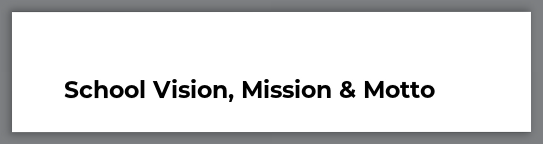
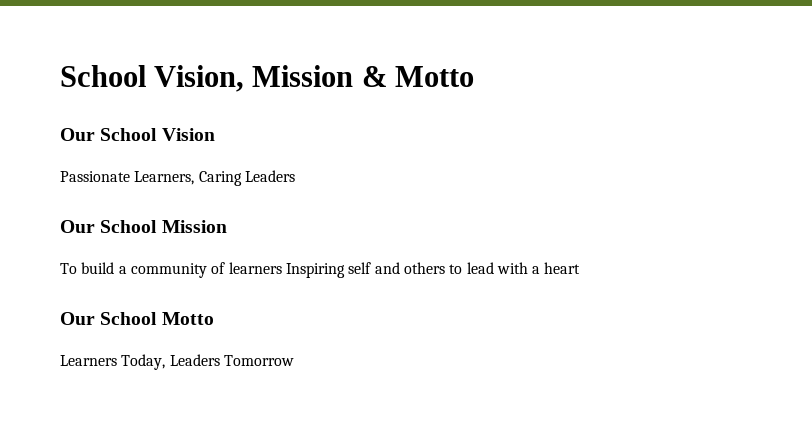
+ Our School Vision
+ Passionate Learners, Caring Leaders
+ Our School Mission
+ To build a community of learners Inspiring self and others to lead with a heart
+ Our School Motto
+ Learners Today, Leaders Tomorrow

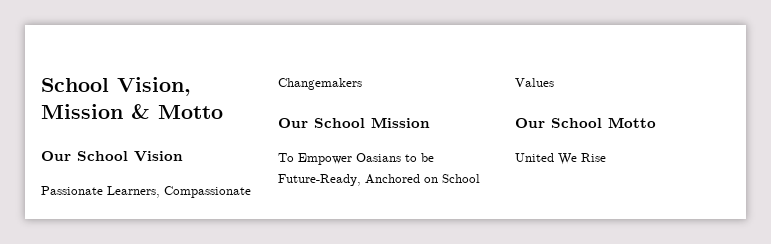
- Passionate Learners, Caring Leaders
+ Passionate Learners, Compassionate Changemakers
- To build a community of learners Inspiring self and others to lead with a heart
+ To Empower Oasians to be Future-Ready, Anchored on School Values
- Learners Today, Leaders Tomorrow
+ United We Rise

